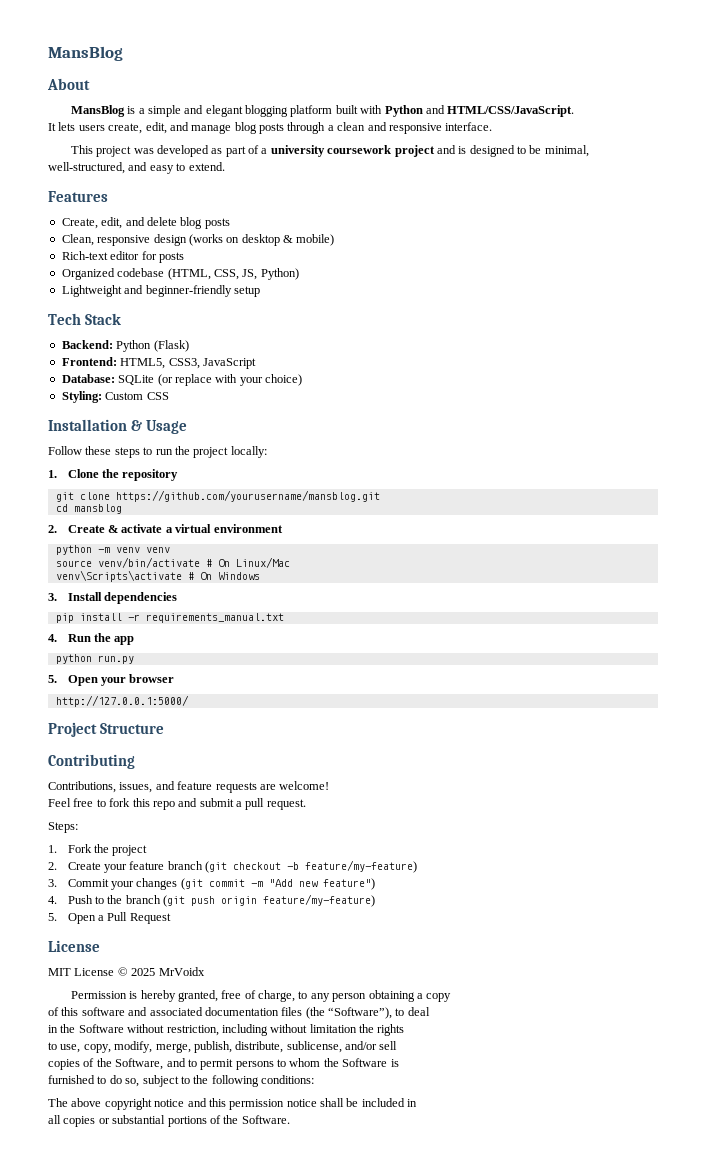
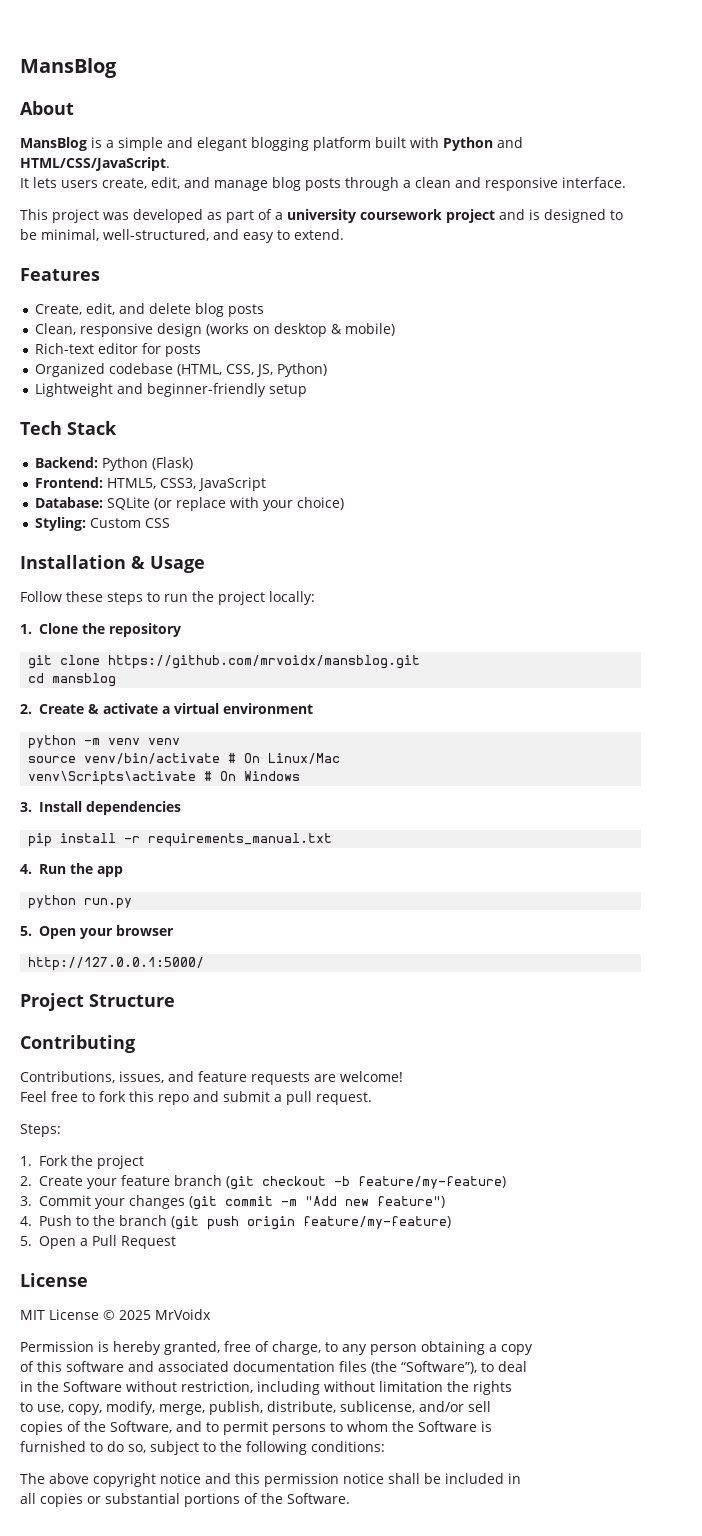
- git clone https://github.com/yourusername/mansblog.git
+ git clone https://github.com/mrvoidx/mansblog.git

